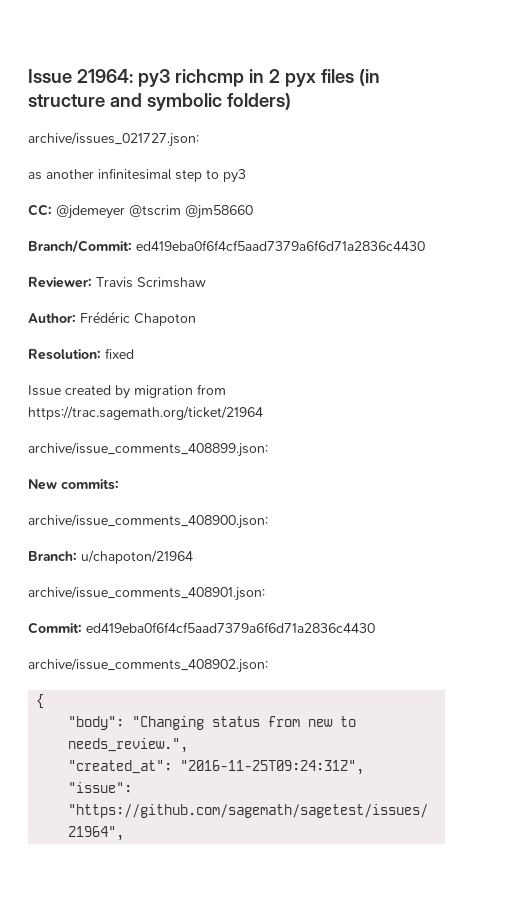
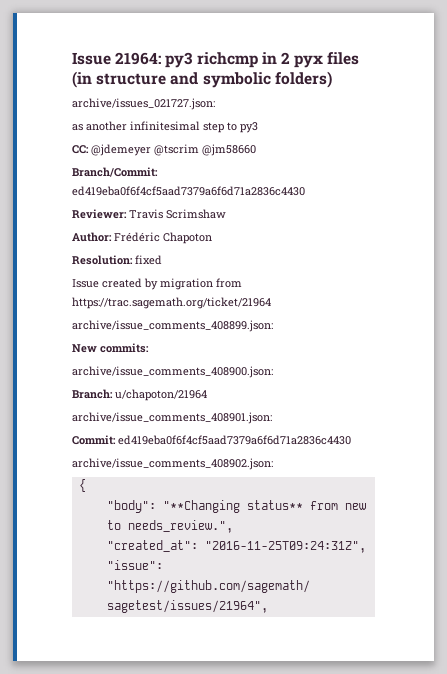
- "body": "Changing status from new to needs_review.",
+ "body": "**Changing status** from new to needs_review.",

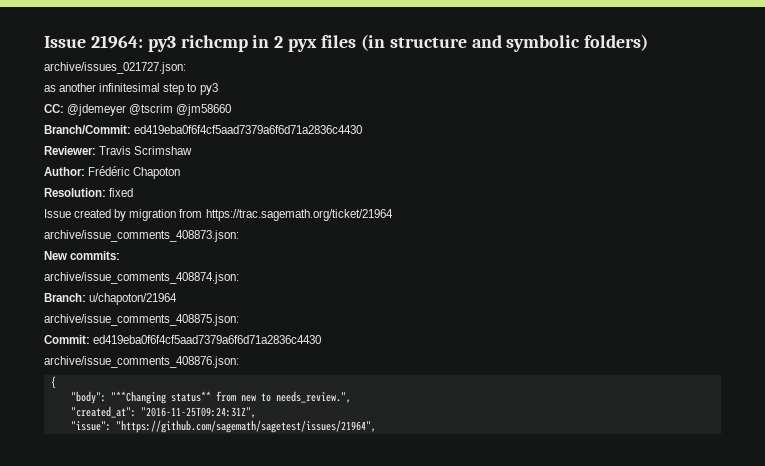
- archive/issue_comments_408899.json:
+ archive/issue_comments_408873.json:
- archive/issue_comments_408900.json:
+ archive/issue_comments_408874.json:
- archive/issue_comments_408901.json:
+ archive/issue_comments_408875.json:
- archive/issue_comments_408902.json:
+ archive/issue_comments_408876.json:

